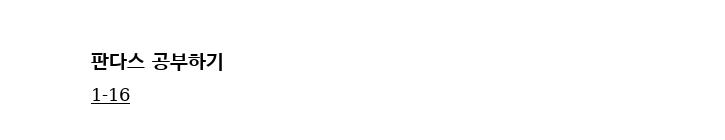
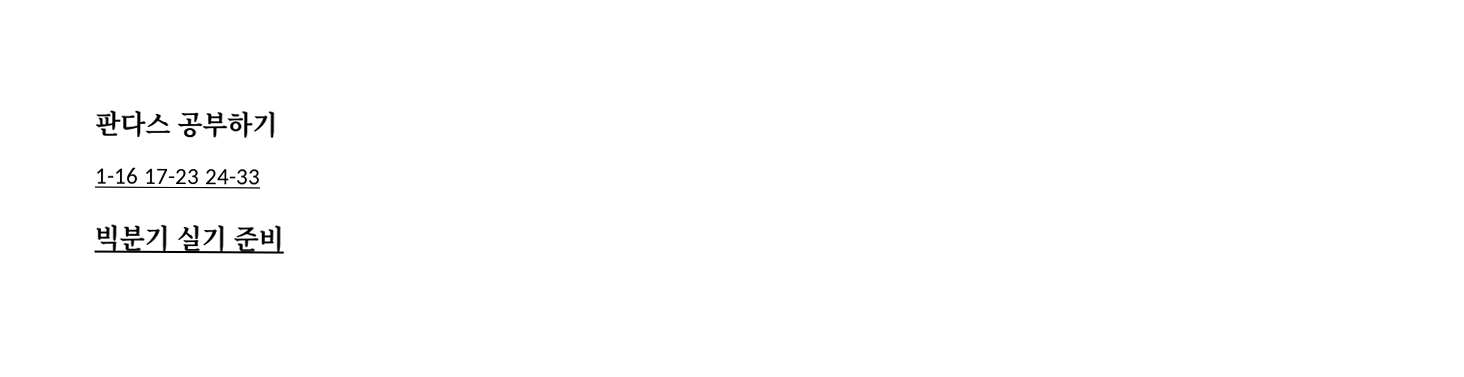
- 1-16
+ 1-16 17-23 24-33
+ 빅분기 실기 준비

